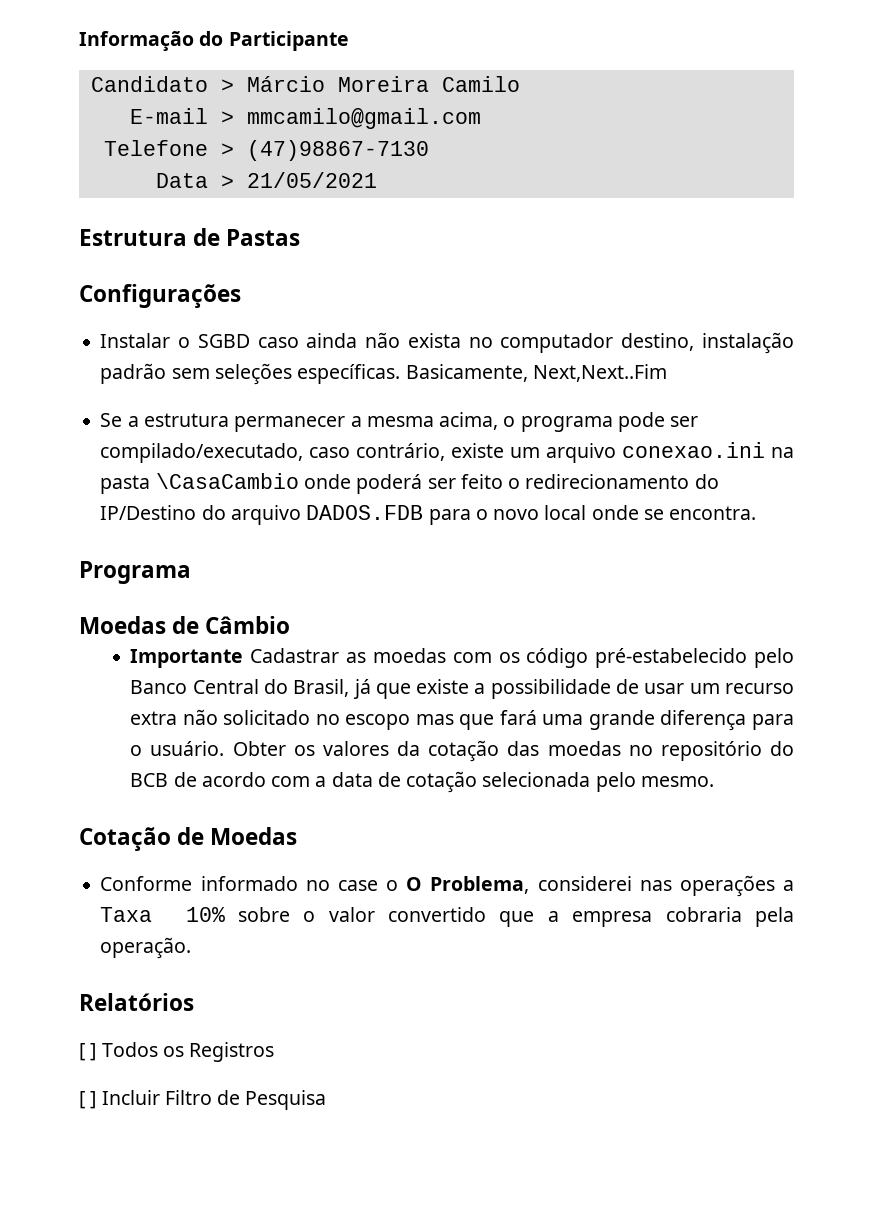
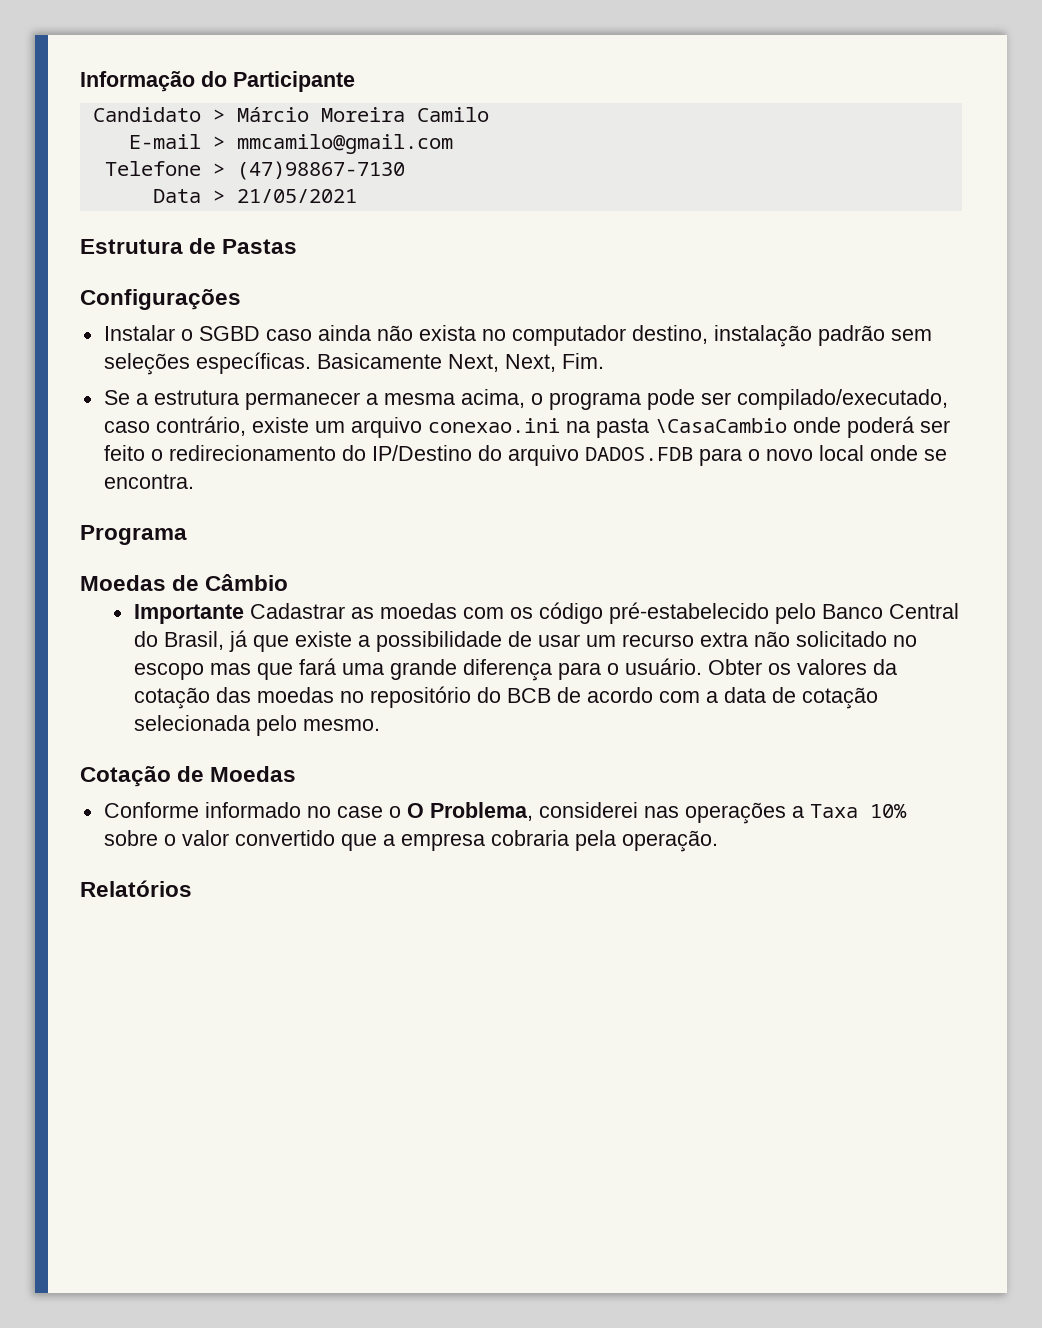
- Basicamente, Next,Next..Fim
+ Basicamente Next, Next, Fim.
- [ ] Todos os Registros
- [ ] Incluir Filtro de Pesquisa

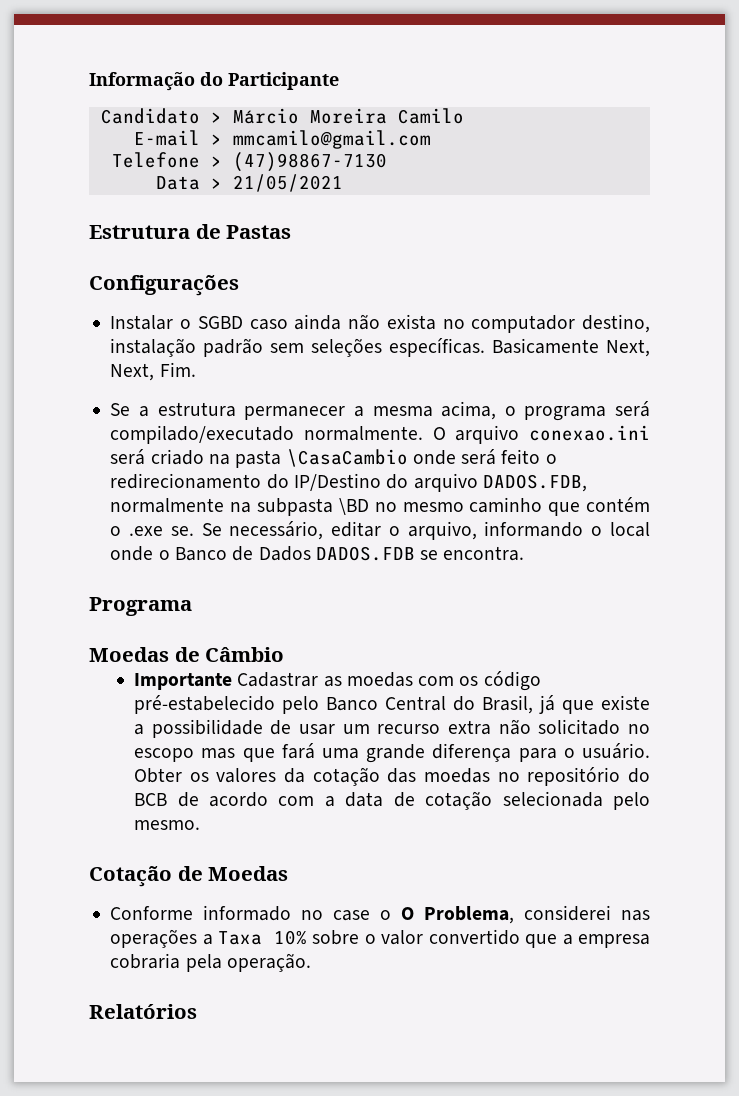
- Se a estrutura permanecer a mesma acima, o programa pode ser compilado/executado, caso contrário, existe um arquivo conexao.ini na pasta \CasaCambio onde poderá ser feito o redirecionamento do IP/Destino do arquivo DADOS.FDB para o novo local onde se encontra.
+ Se a estrutura permanecer a mesma acima, o programa será compilado/executado normalmente. O arquivo conexao.ini será criado na pasta \CasaCambio onde será feito o redirecionamento do IP/Destino do arquivo DADOS.FDB, normalmente na subpasta \BD no mesmo caminho que contém o .exe se. Se necessário, editar o arquivo, informando o local onde o Banco de Dados DADOS.FDB se encontra.

